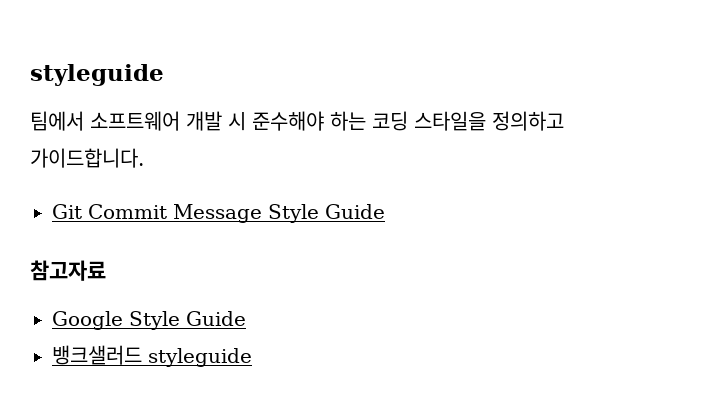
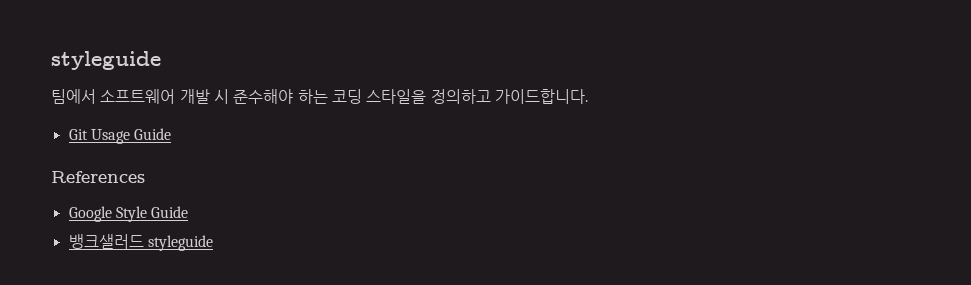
- Git Commit Message Style Guide
- 참고자료
+ Git Usage Guide
+ References

